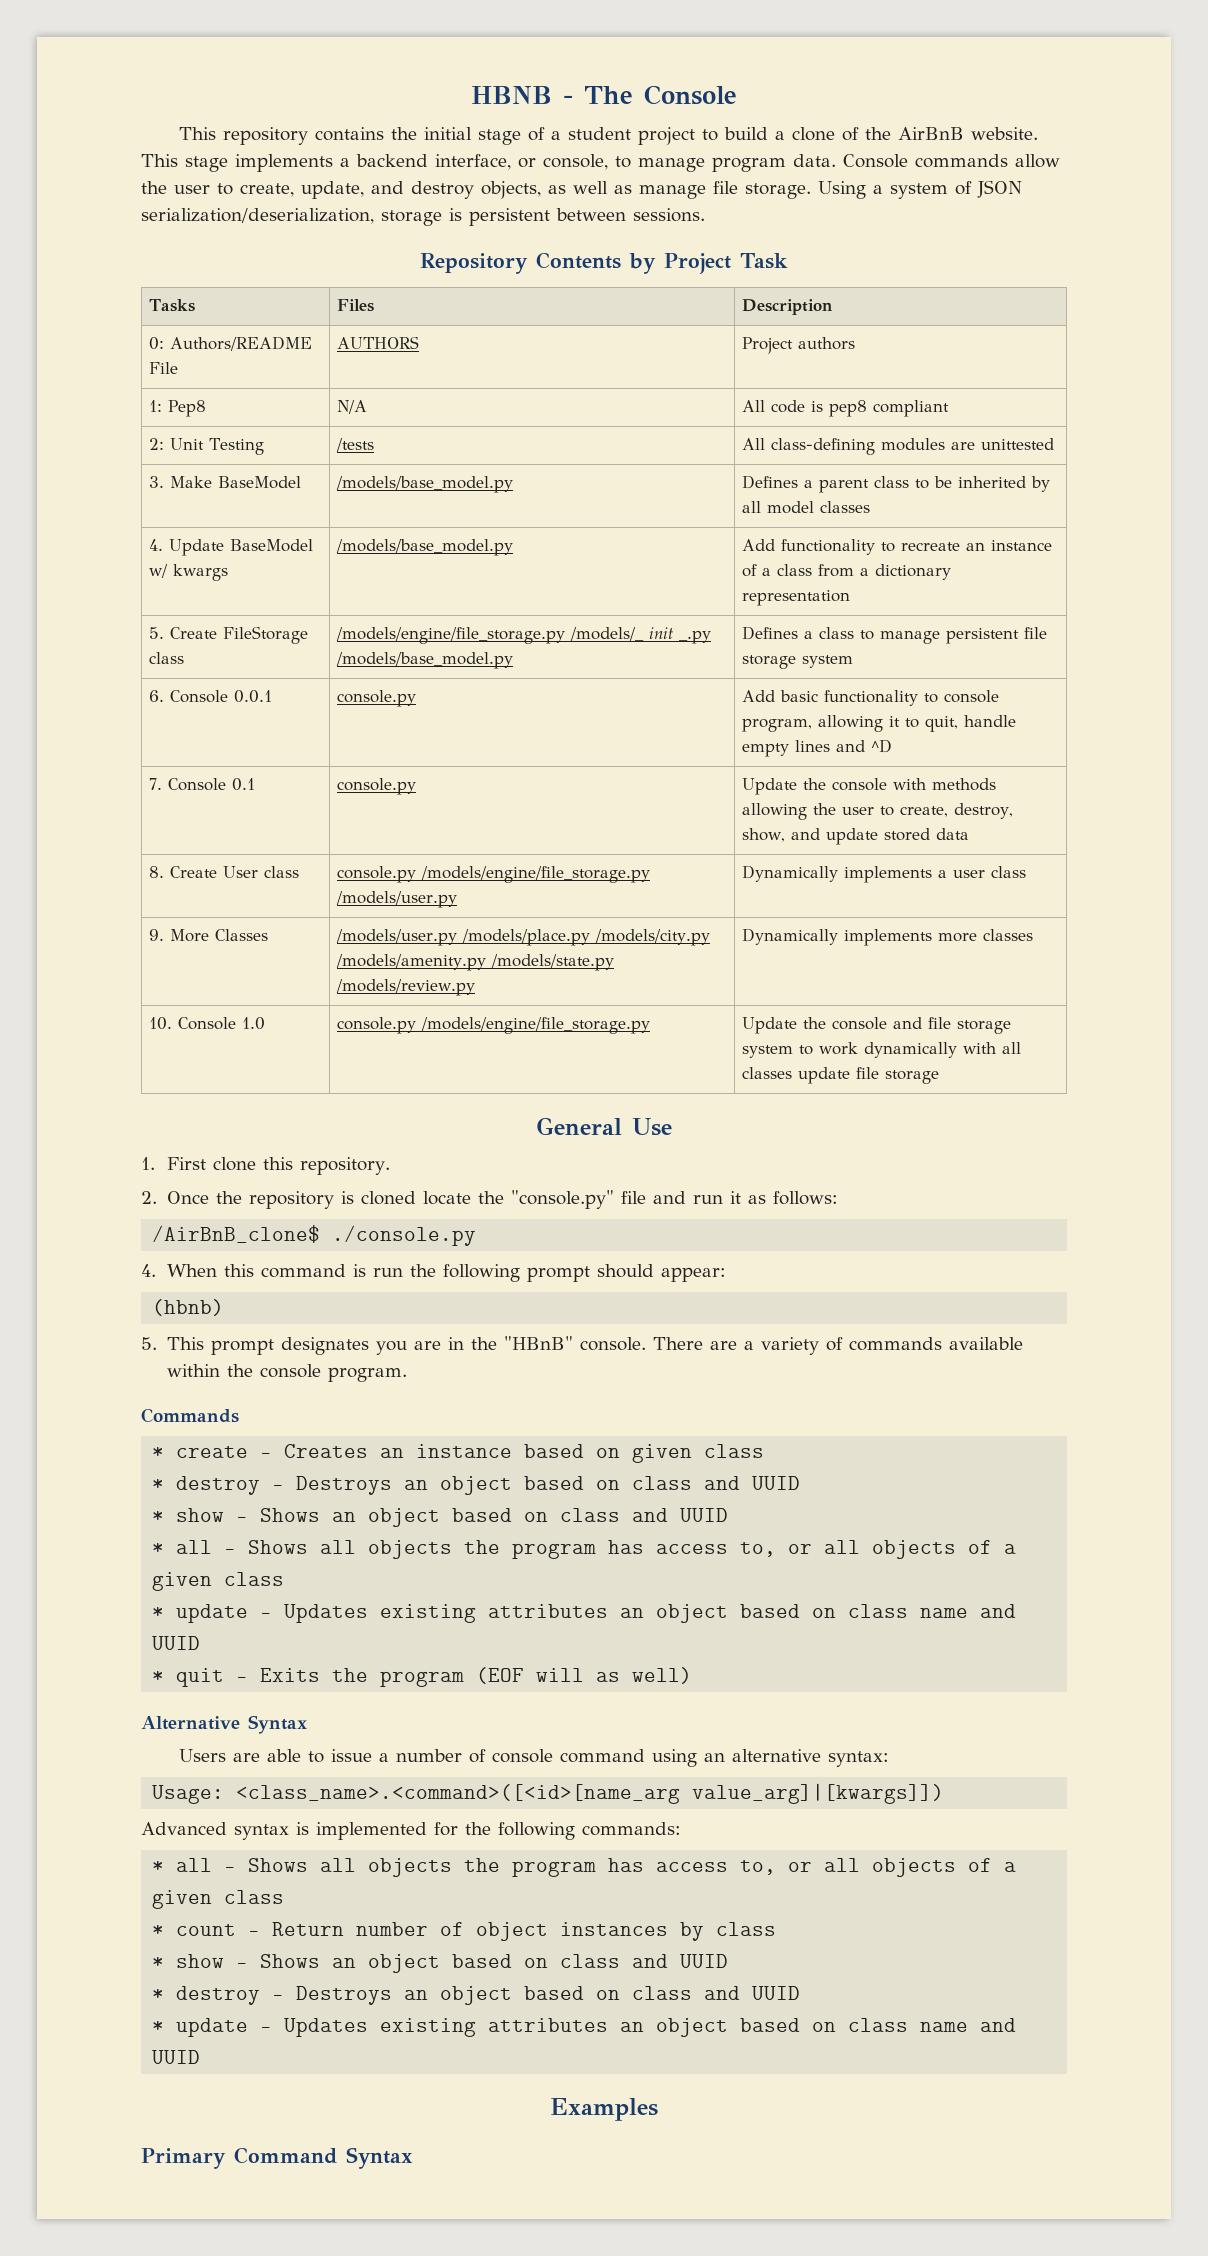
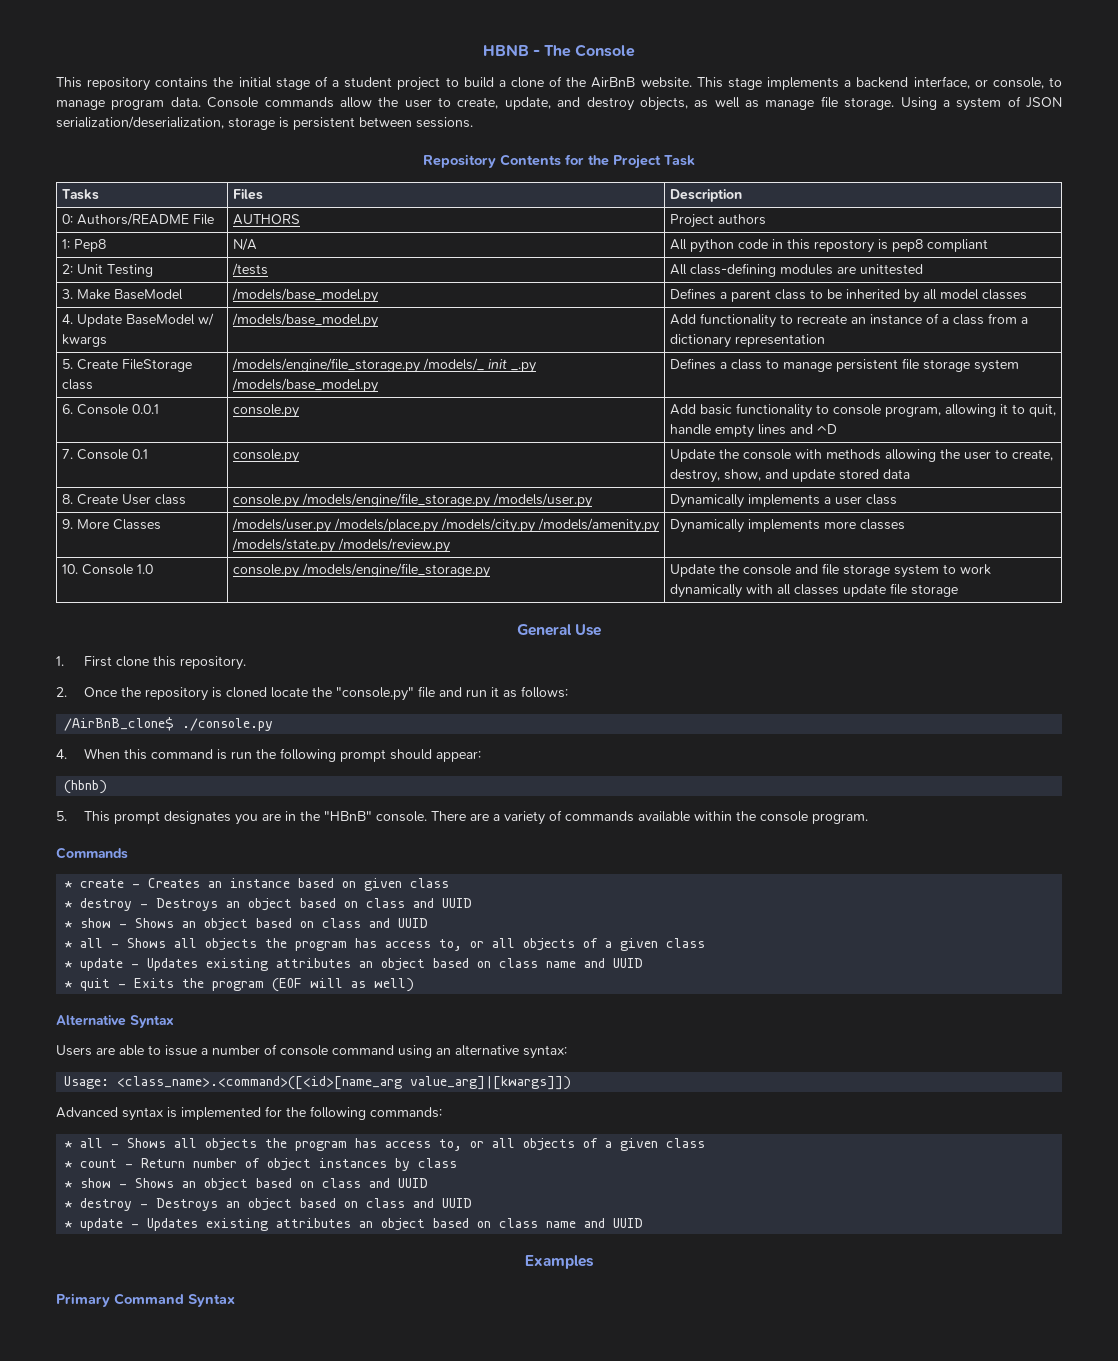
- Repository Contents by Project Task
+ Repository Contents for the Project Task
- 1: Pep8 | N/A | All code is pep8 compliant
+ 1: Pep8 | N/A | All python code in this repostory is pep8 compliant

